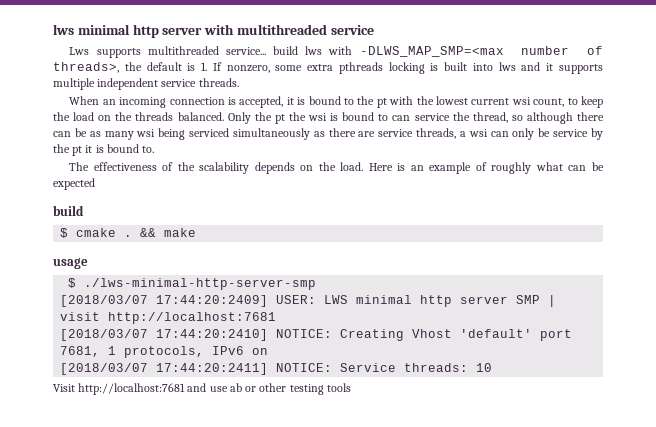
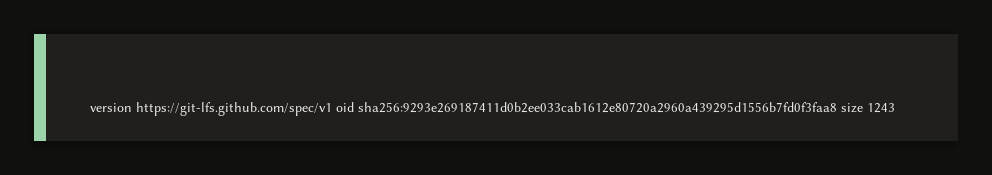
- lws minimal http server with multithreaded service
- Lws supports multithreaded service... build lws with -DLWS_MAP_SMP=<max number of threads>, the default is 1. If nonzero, some extra pthreads locking is built into lws and it supports multiple independent service threads.
- When an incoming connection is accepted, it is bound to the pt with the lowest current wsi count, to keep the load on the threads balanced. Only the pt the wsi is bound to can service the thread, so although there can be as many wsi being serviced simultaneously as there are service threads, a wsi can only be service by the pt it is bound to.
- The effectiveness of the scalability depends on the load. Here is an example of roughly what can be expected
- build
- $ cmake . && make
- usage
- $ ./lws-minimal-http-server-smp
- [2018/03/07 17:44:20:2409] USER: LWS minimal http server SMP | visit http://localhost:7681
- [2018/03/07 17:44:20:2410] NOTICE: Creating Vhost 'default' port 7681, 1 protocols, IPv6 on
- [2018/03/07 17:44:20:2411] NOTICE: Service threads: 10
- Visit http://localhost:7681 and use ab or other testing tools
+ version https://git-lfs.github.com/spec/v1 oid sha256:9293e269187411d0b2ee033cab1612e80720a2960a439295d1556b7fd0f3faa8 size 1243

